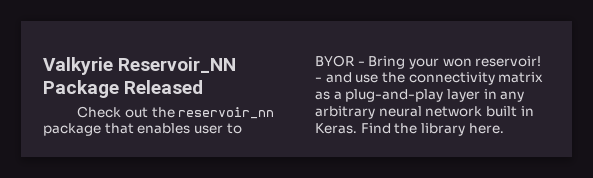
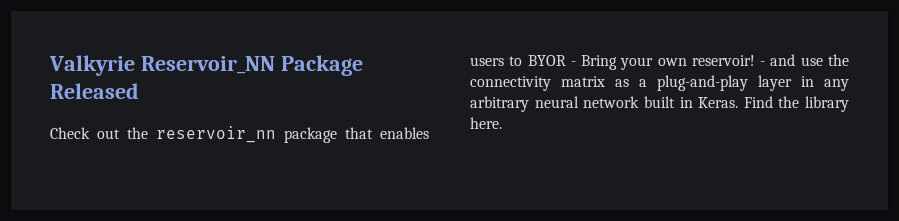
- Check out the reservoir_nn package that enables user to BYOR - Bring your won reservoir!
+ Check out the reservoir_nn package that enables users to BYOR - Bring your own reservoir!

